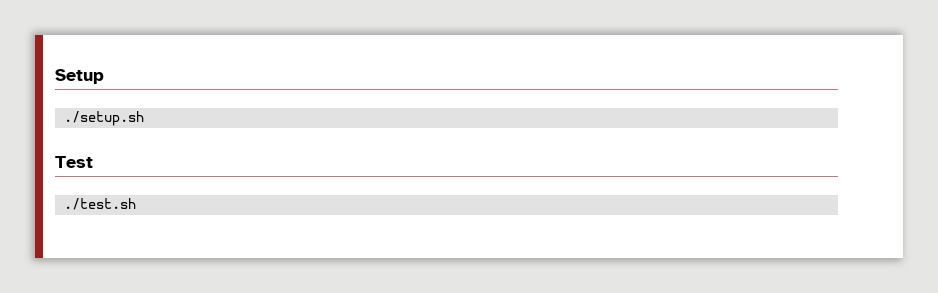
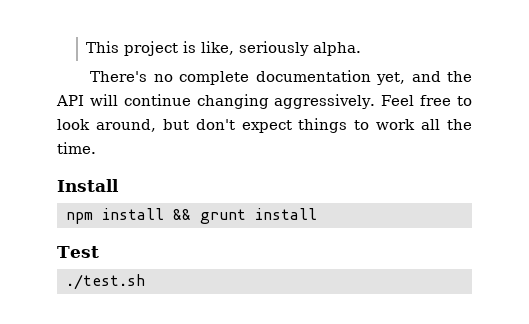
- Setup
- ./setup.sh
+ This project is like, seriously alpha.
+ There's no complete documentation yet, and the API will continue changing aggressively. Feel free to look around, but don't expect things to work all the time.
+ Install
+ npm install && grunt install

